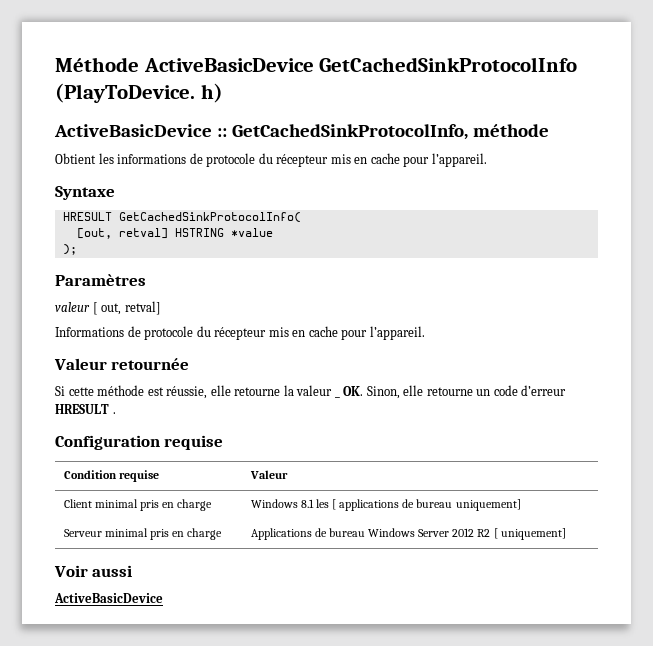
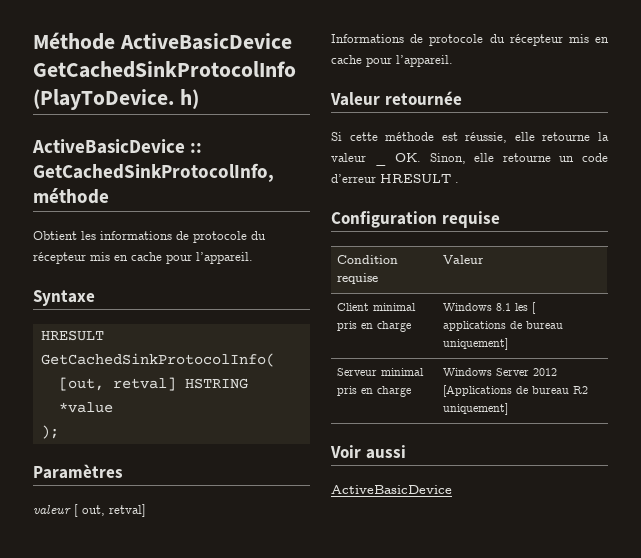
- Serveur minimal pris en charge | Applications de bureau Windows Server 2012 R2 [ uniquement]
+ Serveur minimal pris en charge | Windows Server 2012 [Applications de bureau R2 uniquement]

